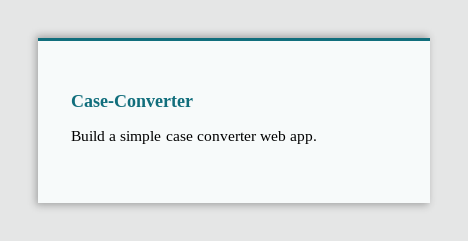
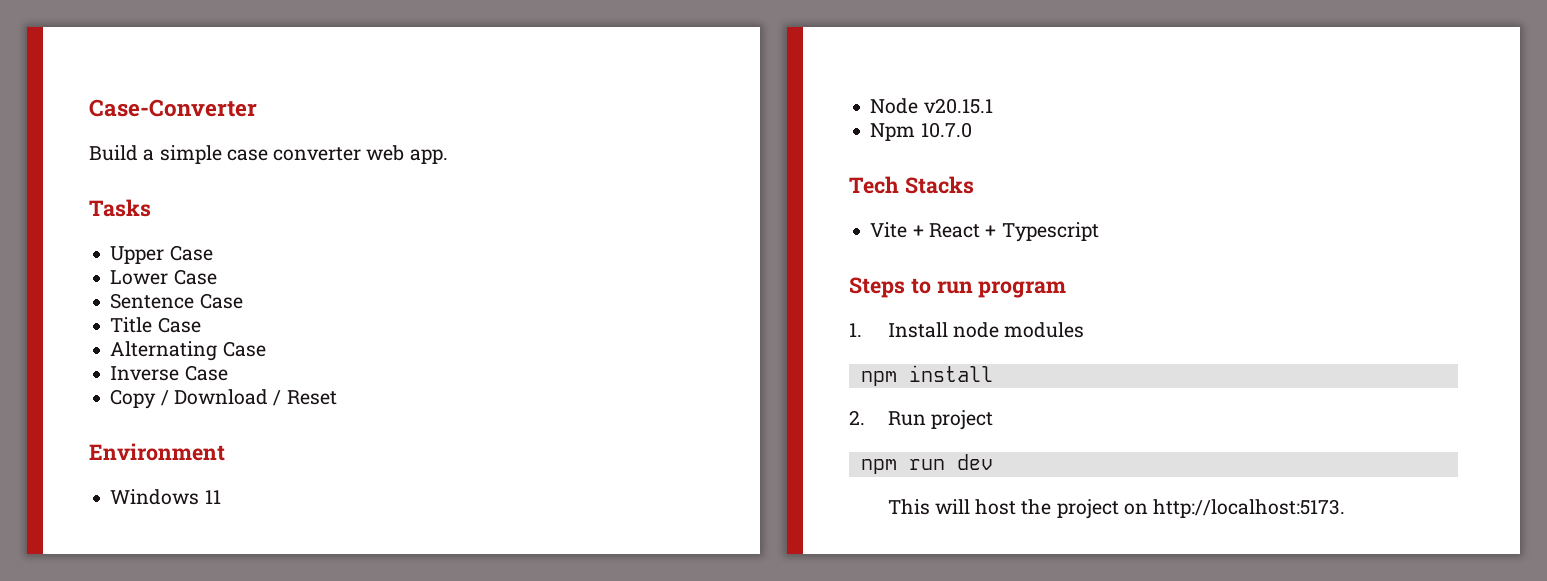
+ Tasks
+ Upper Case
+ Lower Case
+ Sentence Case
+ Title Case
+ Alternating Case
+ Inverse Case
+ Copy / Download / Reset
+ Environment
+ Windows 11
+ Node v20.15.1
+ Npm 10.7.0
+ Tech Stacks
+ Vite + React + Typescript
+ Steps to run program
+ 1. Install node modules
+ npm install
+ 2. Run project
+ npm run dev
+ This will host the project on http://localhost:5173.

